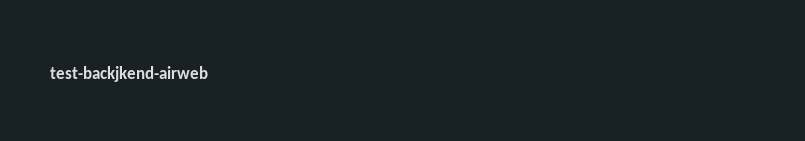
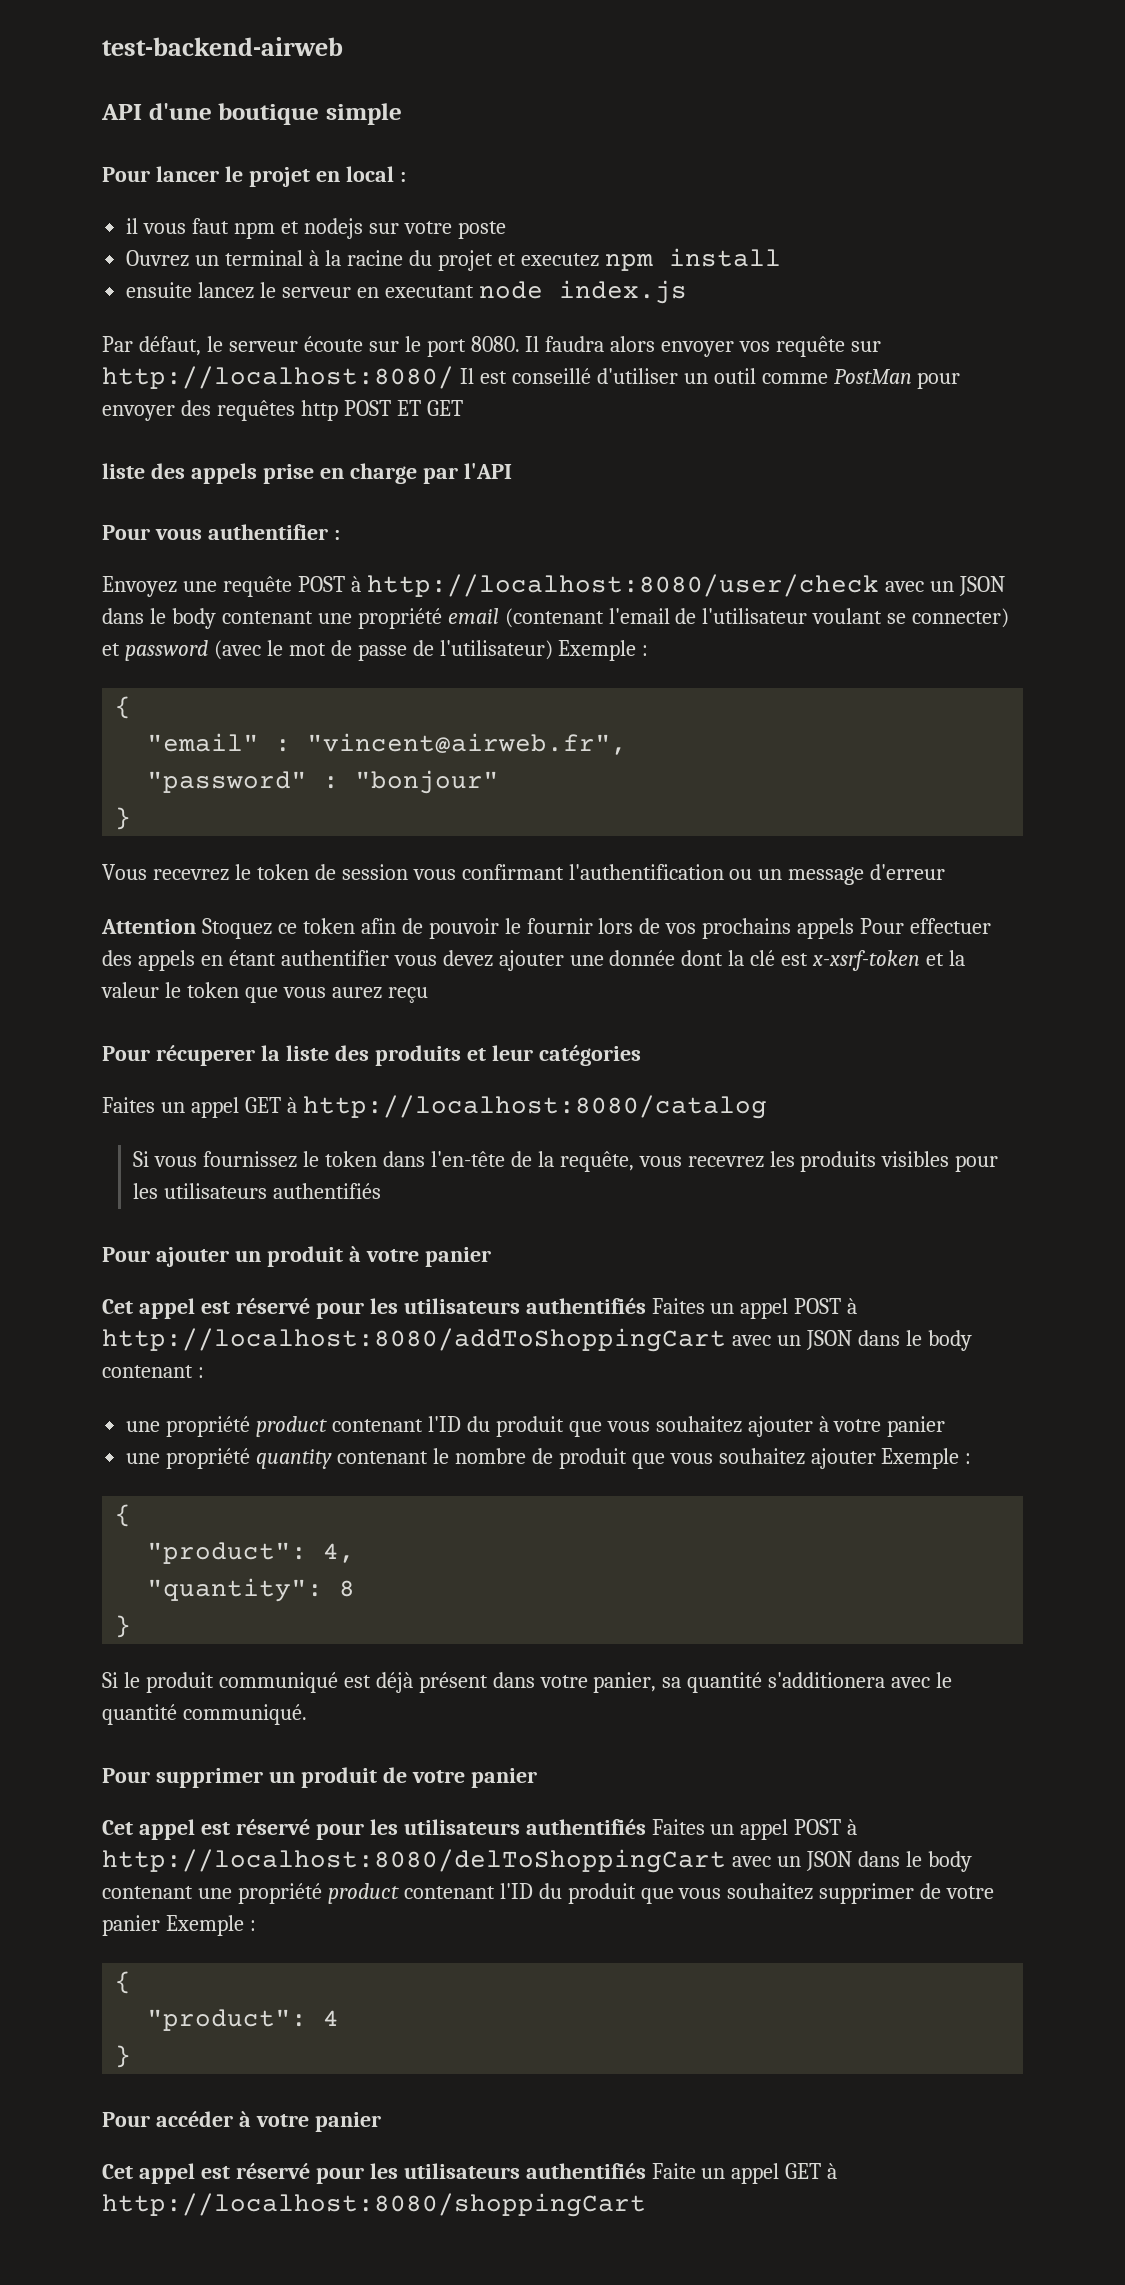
- test-backjkend-airweb
+ test-backend-airweb
+ API d'une boutique simple
+ Pour lancer le projet en local :
+ il vous faut npm et nodejs sur votre poste
+ Ouvrez un terminal à la racine du projet et executez npm install
+ ensuite lancez le serveur en executant node index.js
+ Par défaut, le serveur écoute sur le port 8080. Il faudra alors envoyer vos requête sur http://localhost:8080/ Il est conseillé d'utiliser un outil comme PostMan pour envoyer des requêtes http POST ET GET
+ liste des appels prise en charge par l'API
+ Pour vous authentifier :
+ Envoyez une requête POST à http://localhost:8080/user/check avec un JSON dans le body contenant une propriété email (contenant l'email de l'utilisateur voulant se connecter) et password (avec le mot de passe de l'utilisateur) Exemple :
+ {
+ "email" : "vincent@airweb.fr",
+ "password" : "bonjour"
+ }
+ Vous recevrez le token de session vous confirmant l'authentification ou un message d'erreur
+ Attention Stoquez ce token afin de pouvoir le fournir lors de vos prochains appels Pour effectuer des appels en étant authentifier vous devez ajouter une donnée dont la clé est x-xsrf-token et la valeur le token que vous aurez reçu
+ Pour récuperer la liste des produits et leur catégories
+ Faites un appel GET à http://localhost:8080/catalog
+ Si vous fournissez le token dans l'en-tête de la requête, vous recevrez les produits visibles pour les utilisateurs authentifiés
+ Pour ajouter un produit à votre panier
+ Cet appel est réservé pour les utilisateurs authentifiés Faites un appel POST à http://localhost:8080/addToShoppingCart avec un JSON dans le body contenant :
+ une propriété product contenant l'ID du produit que vous souhaitez ajouter à votre panier
+ une propriété quantity contenant le nombre de produit que vous souhaitez ajouter Exemple :
+ {
+ "product": 4,
+ "quantity": 8
+ }
+ Si le produit communiqué est déjà présent dans votre panier, sa quantité s'additionera avec le quantité communiqué.
+ Pour supprimer un produit de votre panier
+ Cet appel est réservé pour les utilisateurs authentifiés Faites un appel POST à http://localhost:8080/delToShoppingCart avec un JSON dans le body contenant une propriété product contenant l'ID du produit que vous souhaitez supprimer de votre panier Exemple :
+ {
+ "product": 4
+ }
+ Pour accéder à votre panier
+ Cet appel est réservé pour les utilisateurs authentifiés Faite un appel GET à http://localhost:8080/shoppingCart

